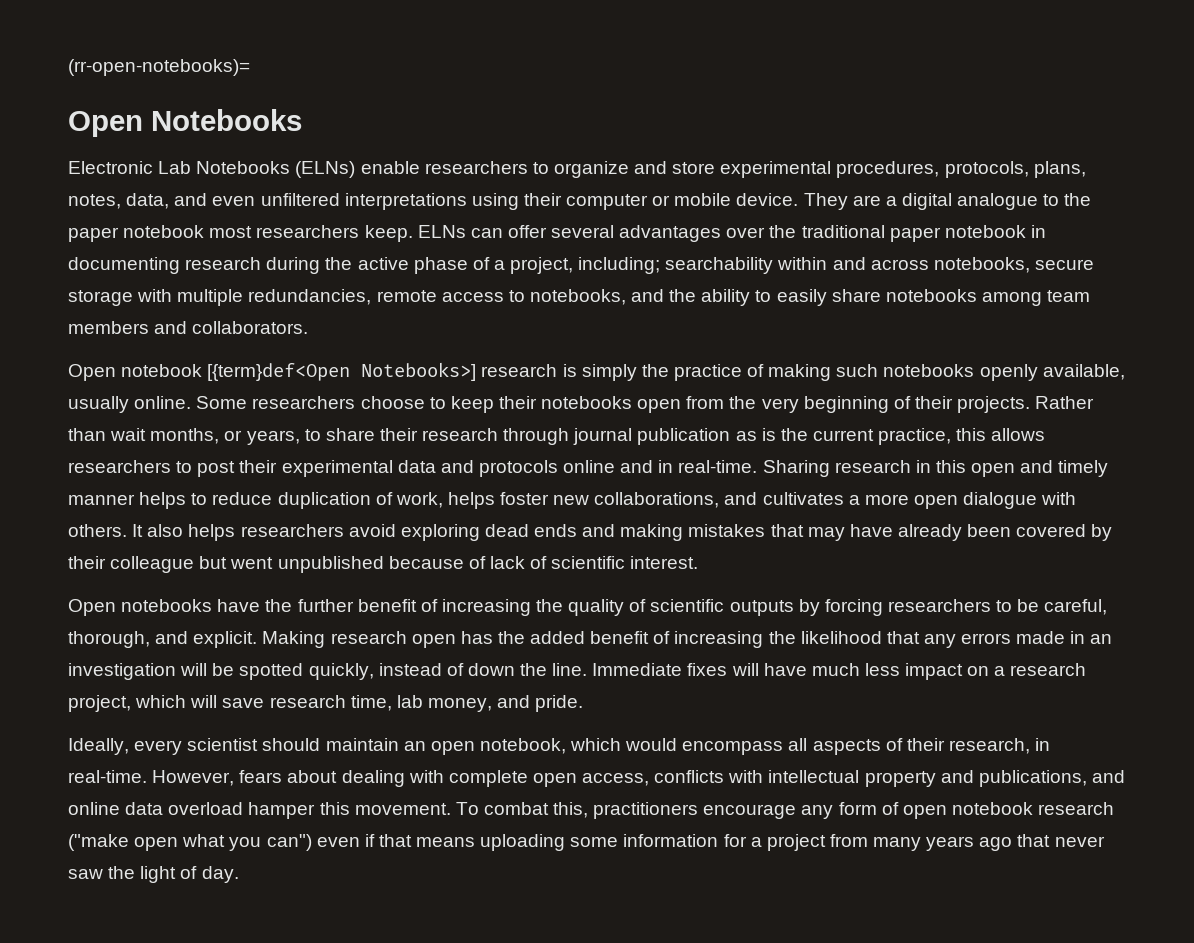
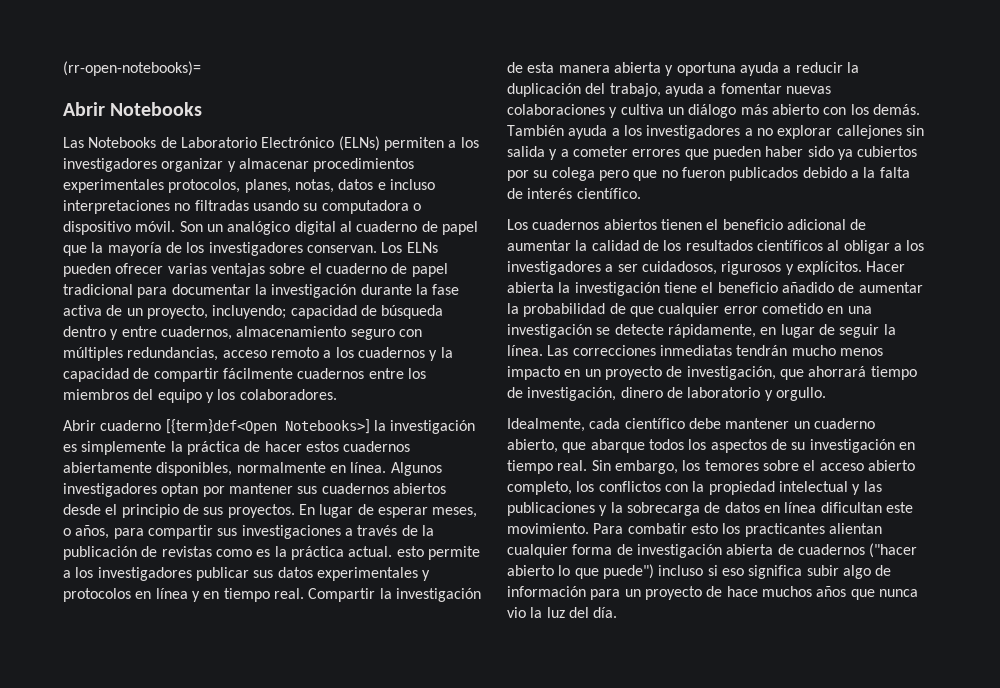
- Open Notebooks
+ Abrir Notebooks
- Electronic Lab Notebooks (ELNs) enable researchers to organize and store experimental procedures, protocols, plans, notes, data, and even unfiltered interpretations using their computer or mobile device. They are a digital analogue to the paper notebook most researchers keep. ELNs can offer several advantages over the traditional paper notebook in documenting research during the active phase of a project, including; searchability within and across notebooks, secure storage with multiple redundancies, remote access to notebooks, and the ability to easily share notebooks among team members and collaborators.
- Open notebook [{term}def<Open Notebooks>] research is simply the practice of making such notebooks openly available, usually online. Some researchers choose to keep their notebooks open from the very beginning of their projects. Rather than wait months, or years, to share their research through journal publication as is the current practice, this allows researchers to post their experimental data and protocols online and in real-time. Sharing research in this open and timely manner helps to reduce duplication of work, helps foster new collaborations, and cultivates a more open dialogue with others. It also helps researchers avoid exploring dead ends and making mistakes that may have already been covered by their colleague but went unpublished because of lack of scientific interest.
- Open notebooks have the further benefit of increasing the quality of scientific outputs by forcing researchers to be careful, thorough, and explicit. Making research open has the added benefit of increasing the likelihood that any errors made in an investigation will be spotted quickly, instead of down the line. Immediate fixes will have much less impact on a research project, which will save research time, lab money, and pride.
- Ideally, every scientist should maintain an open notebook, which would encompass all aspects of their research, in real-time. However, fears about dealing with complete open access, conflicts with intellectual property and publications, and online data overload hamper this movement. To combat this, practitioners encourage any form of open notebook research ("make open what you can") even if that means uploading some information for a project from many years ago that never saw the light of day.
+ Las Notebooks de Laboratorio Electrónico (ELNs) permiten a los investigadores organizar y almacenar procedimientos experimentales protocolos, planes, notas, datos e incluso interpretaciones no filtradas usando su computadora o dispositivo móvil. Son un analógico digital al cuaderno de papel que la mayoría de los investigadores conservan. Los ELNs pueden ofrecer varias ventajas sobre el cuaderno de papel tradicional para documentar la investigación durante la fase activa de un proyecto, incluyendo; capacidad de búsqueda dentro y entre cuadernos, almacenamiento seguro con múltiples redundancias, acceso remoto a los cuadernos y la capacidad de compartir fácilmente cuadernos entre los miembros del equipo y los colaboradores.
+ Abrir cuaderno [{term}def<Open Notebooks>] la investigación es simplemente la práctica de hacer estos cuadernos abiertamente disponibles, normalmente en línea. Algunos investigadores optan por mantener sus cuadernos abiertos desde el principio de sus proyectos. En lugar de esperar meses, o años, para compartir sus investigaciones a través de la publicación de revistas como es la práctica actual. esto permite a los investigadores publicar sus datos experimentales y protocolos en línea y en tiempo real. Compartir la investigación de esta manera abierta y oportuna ayuda a reducir la duplicación del trabajo, ayuda a fomentar nuevas colaboraciones y cultiva un diálogo más abierto con los demás. También ayuda a los investigadores a no explorar callejones sin salida y a cometer errores que pueden haber sido ya cubiertos por su colega pero que no fueron publicados debido a la falta de interés científico.
+ Los cuadernos abiertos tienen el beneficio adicional de aumentar la calidad de los resultados científicos al obligar a los investigadores a ser cuidadosos, rigurosos y explícitos. Hacer abierta la investigación tiene el beneficio añadido de aumentar la probabilidad de que cualquier error cometido en una investigación se detecte rápidamente, en lugar de seguir la línea. Las correcciones inmediatas tendrán mucho menos impacto en un proyecto de investigación, que ahorrará tiempo de investigación, dinero de laboratorio y orgullo.
+ Idealmente, cada científico debe mantener un cuaderno abierto, que abarque todos los aspectos de su investigación en tiempo real. Sin embargo, los temores sobre el acceso abierto completo, los conflictos con la propiedad intelectual y las publicaciones y la sobrecarga de datos en línea dificultan este movimiento. Para combatir esto los practicantes alientan cualquier forma de investigación abierta de cuadernos ("hacer abierto lo que puede") incluso si eso significa subir algo de información para un proyecto de hace muchos años que nunca vio la luz del día.

